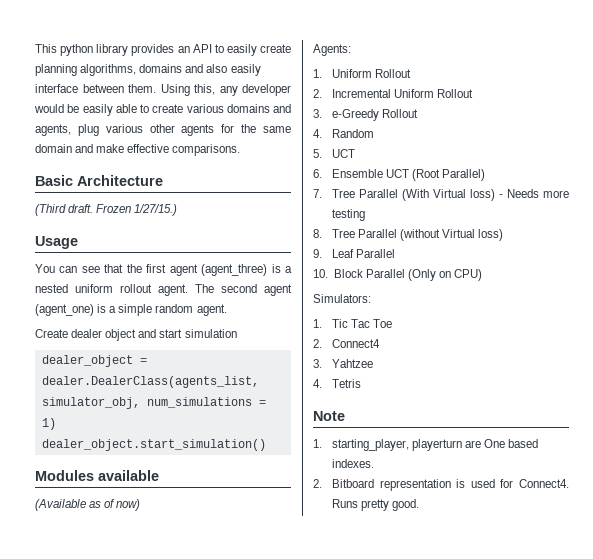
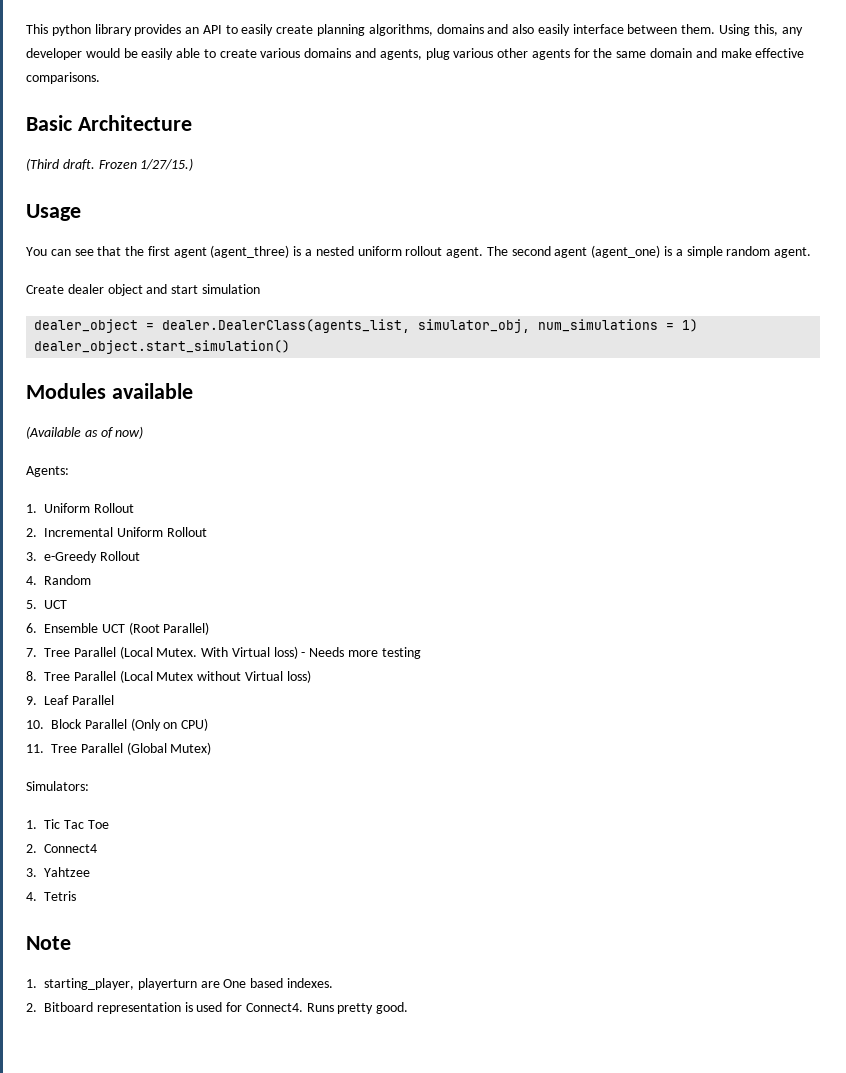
- 7. Tree Parallel (With Virtual loss) - Needs more testing
+ 7. Tree Parallel (Local Mutex. With Virtual loss) - Needs more testing
- 8. Tree Parallel (without Virtual loss)
+ 8. Tree Parallel (Local Mutex without Virtual loss)
+ 11. Tree Parallel (Global Mutex)

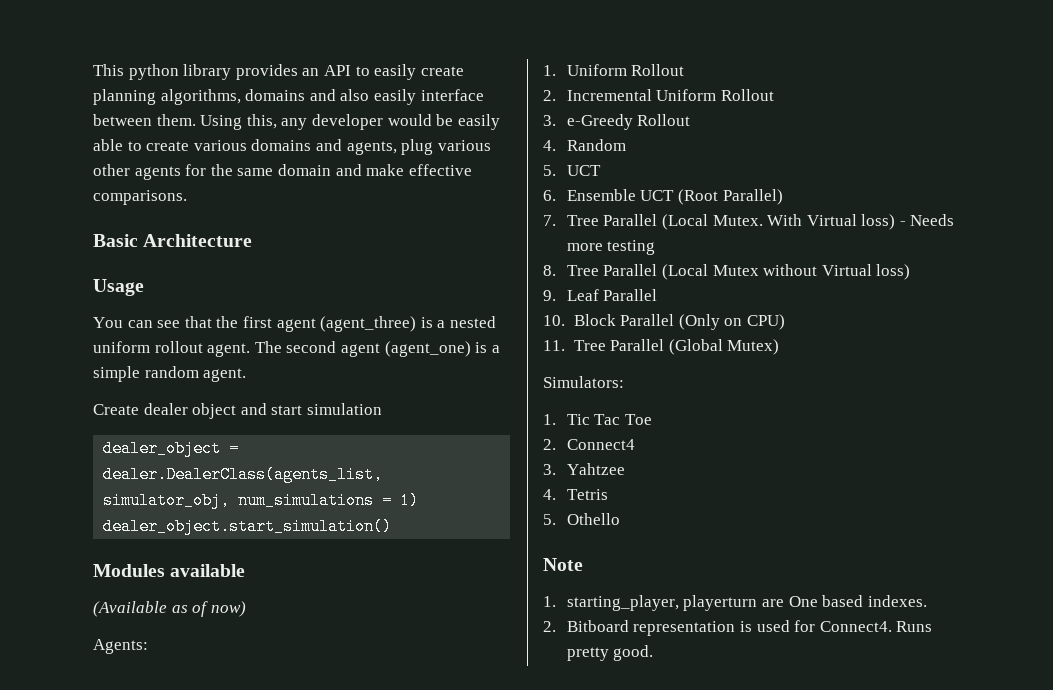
- (Third draft. Frozen 1/27/15.)
+ 5. Othello

